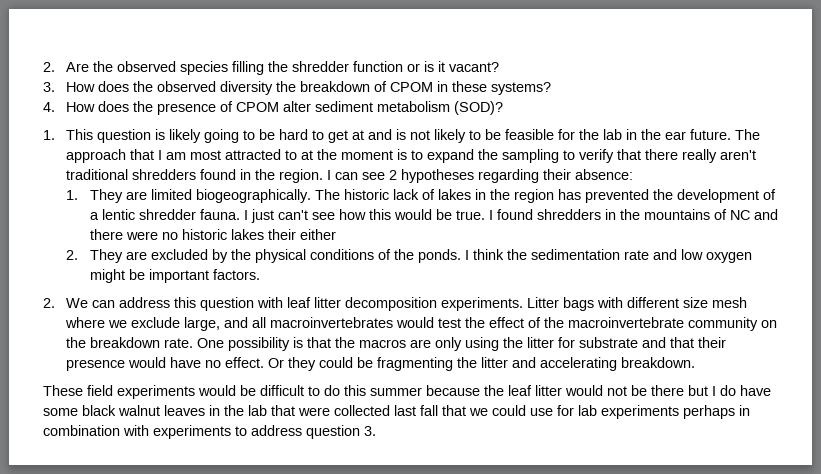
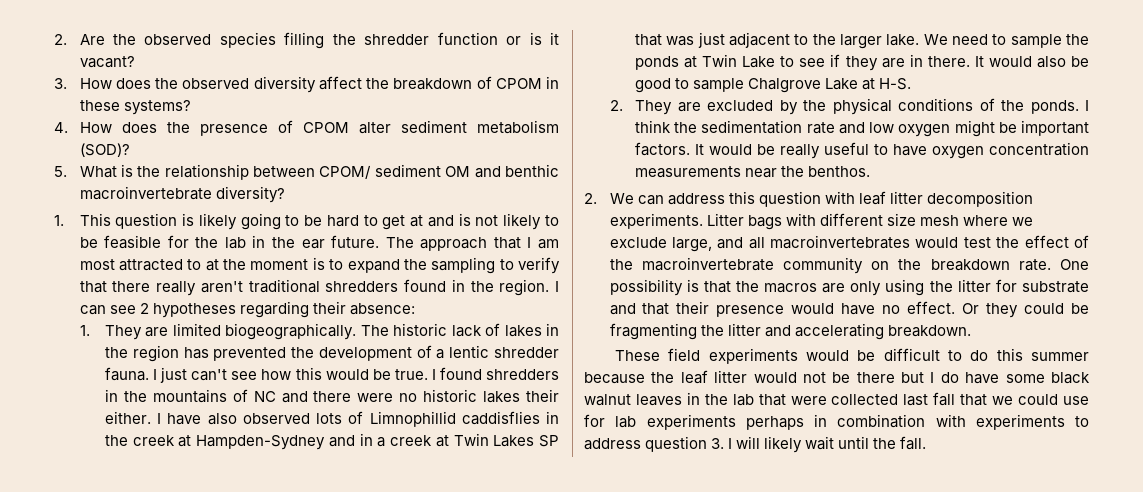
- 3. How does the observed diversity the breakdown of CPOM in these systems?
+ 3. How does the observed diversity affect the breakdown of CPOM in these systems?
+ 5. What is the relationship between CPOM/ sediment OM and benthic macroinvertebrate diversity?
- I found shredders in the mountains of NC and there were no historic lakes their either
+ I found shredders in the mountains of NC and there were no historic lakes their either. I have also observed lots of Limnophillid caddisflies in the creek at Hampden-Sydney and in a creek at Twin Lakes SP that was just adjacent to the larger lake. We need to sample the ponds at Twin Lake to see if they are in there. It would also be good to sample Chalgrove Lake at H-S.
+ It would be really useful to have oxygen concentration measurements near the benthos.
- These field experiments would be difficult to do this summer because the leaf litter would not be there but I do have some black walnut leaves in the lab that were collected last fall that we could use for lab experiments perhaps in combination with experiments to address question 3.
+ These field experiments would be difficult to do this summer because the leaf litter would not be there but I do have some black walnut leaves in the lab that were collected last fall that we could use for lab experiments perhaps in combination with experiments to address question 3. I will likely wait until the fall.

